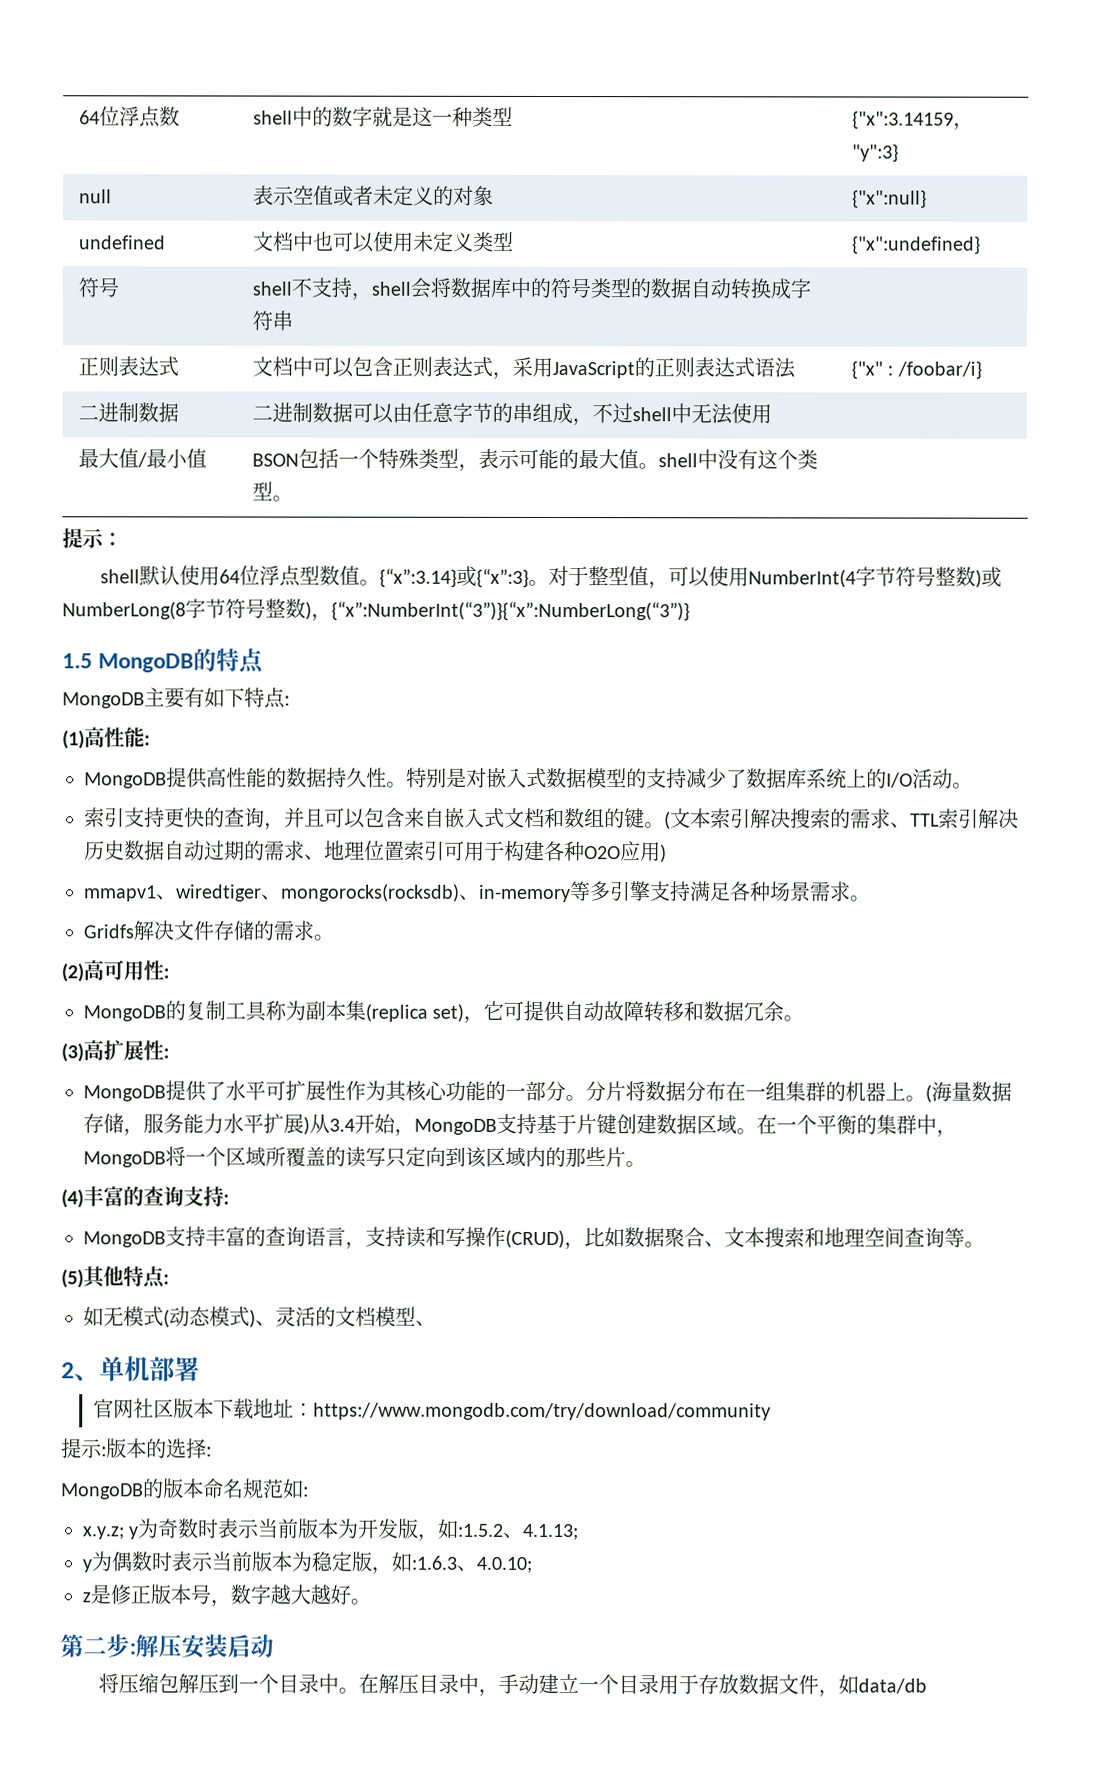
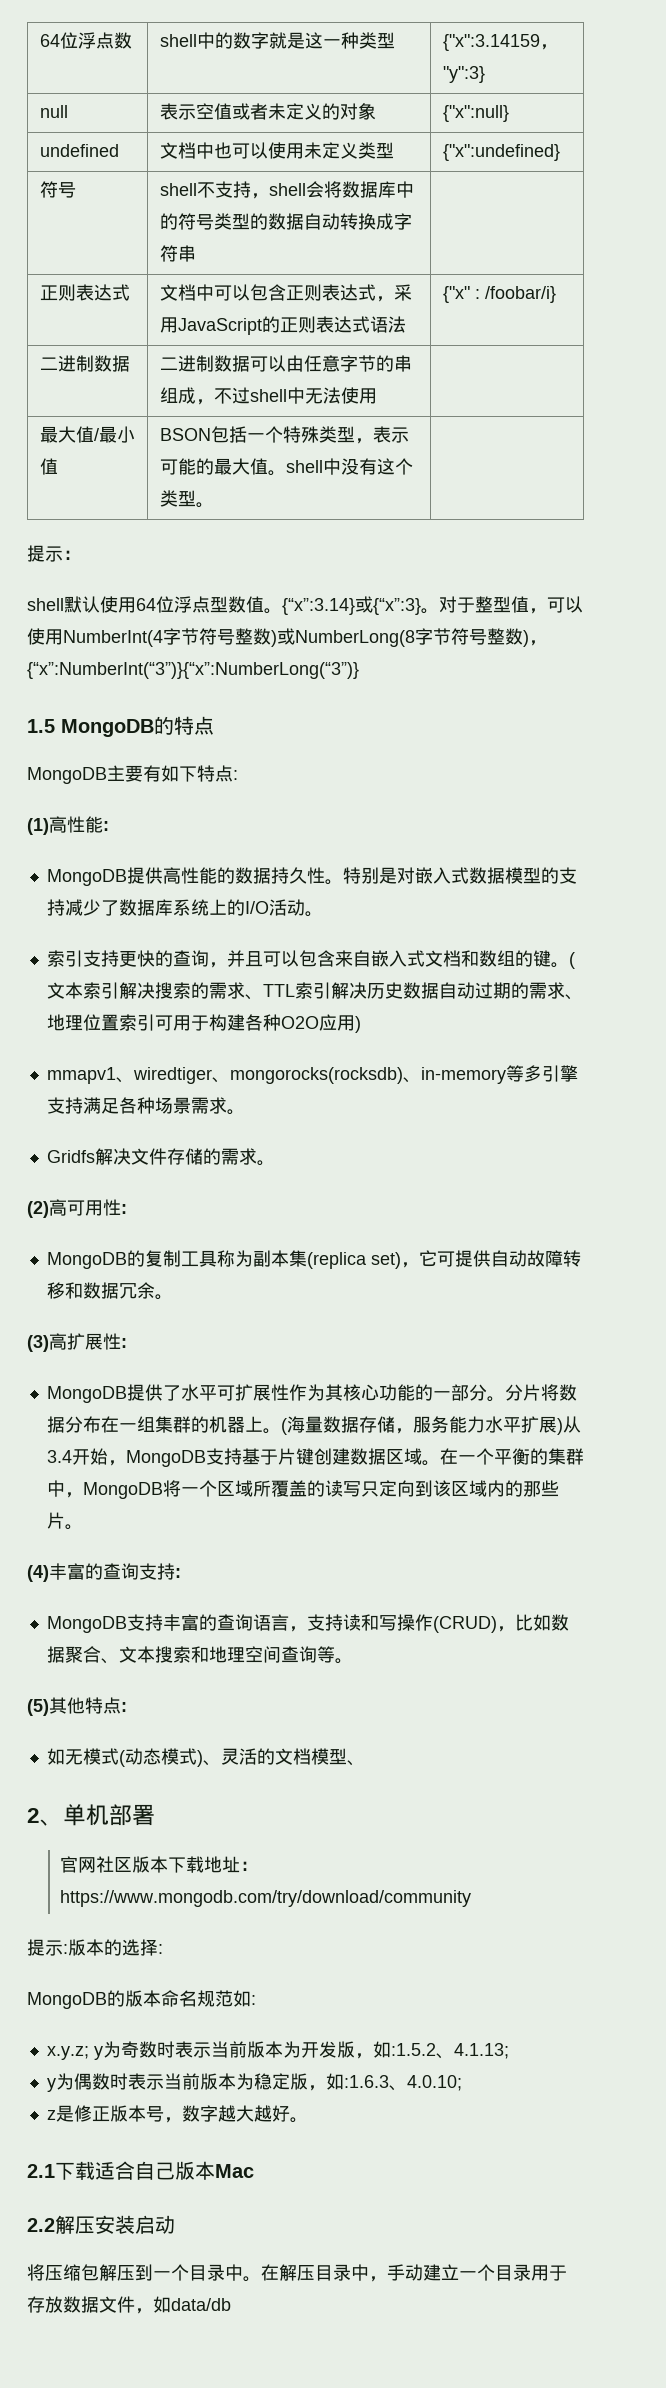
- 第二步:解压安装启动
+ 2.1下载适合自己版本Mac
+ 2.2解压安装启动

